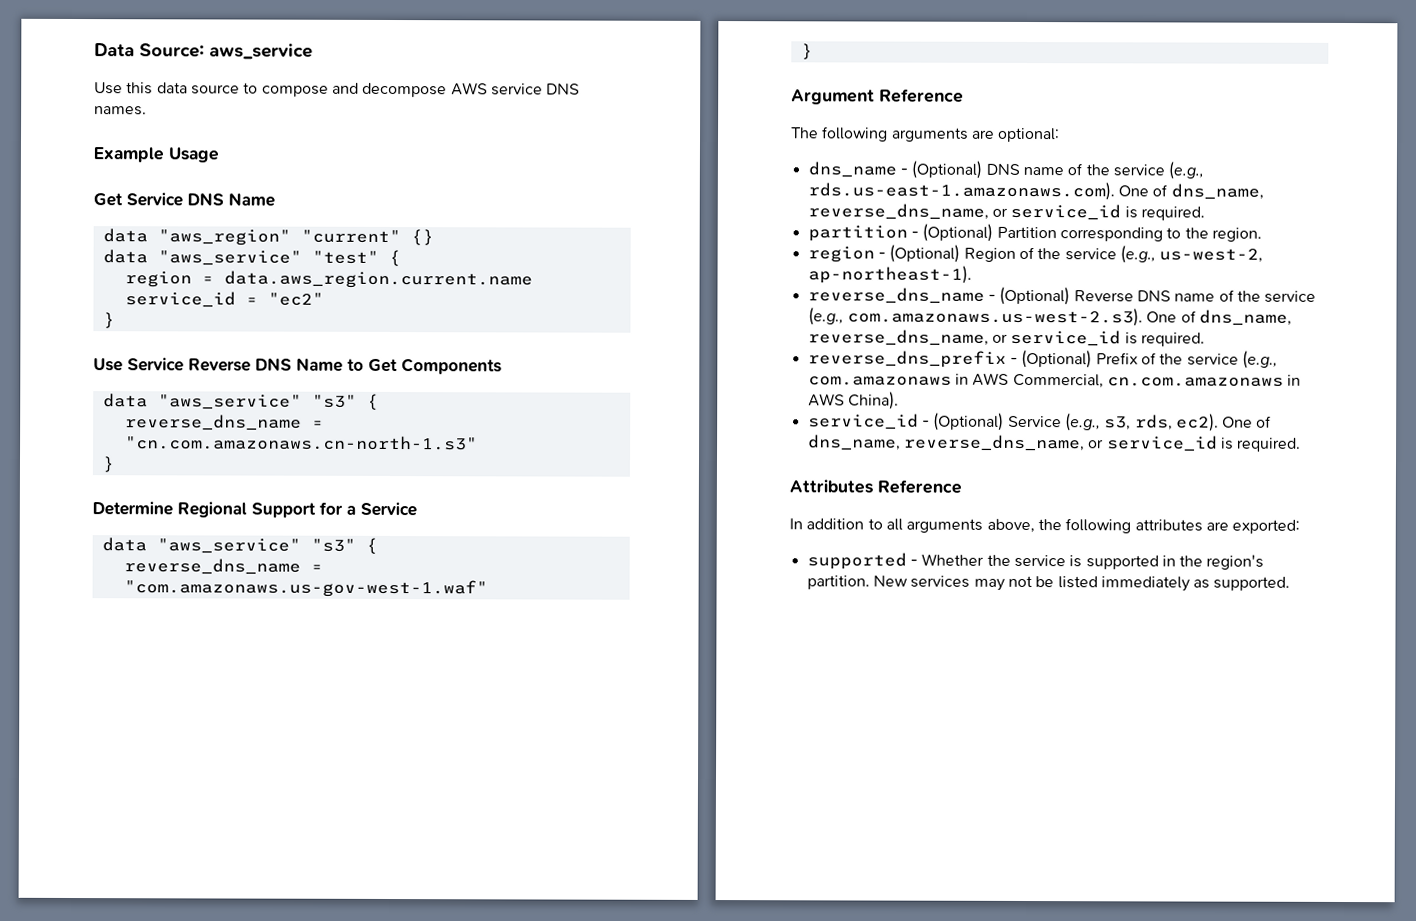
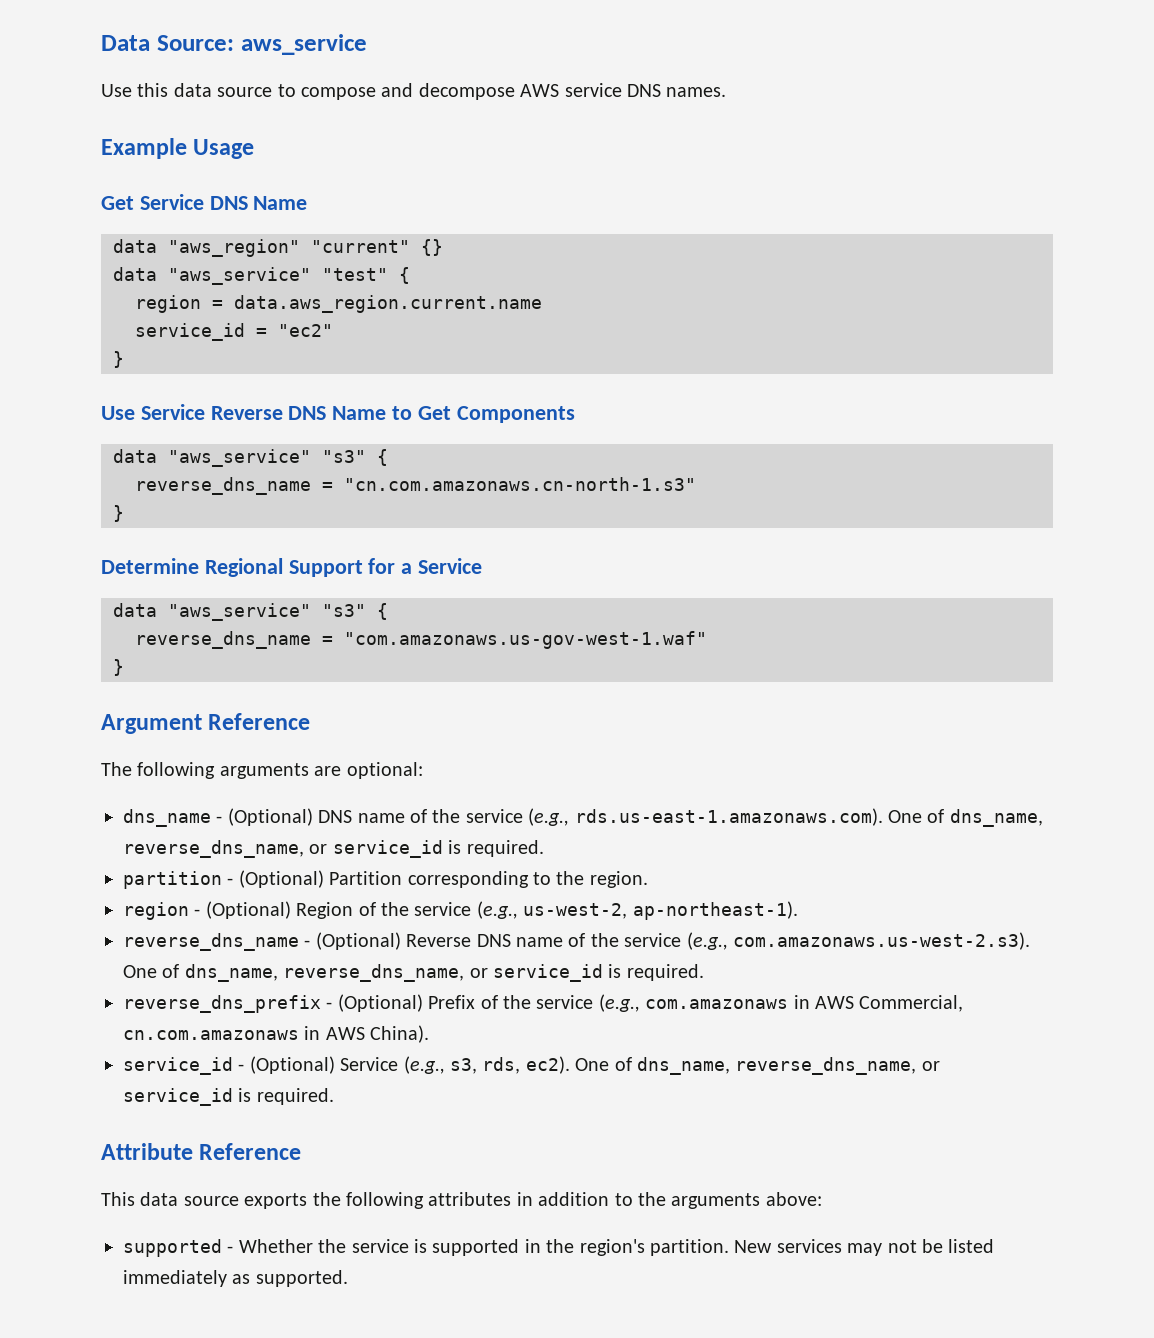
- Attributes Reference
- In addition to all arguments above, the following attributes are exported:
+ Attribute Reference
+ This data source exports the following attributes in addition to the arguments above:

